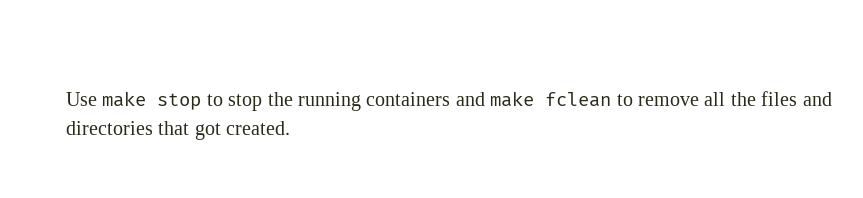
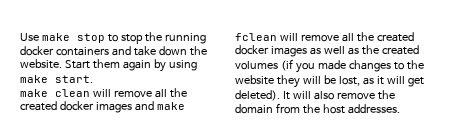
- Use make stop to stop the running containers and make fclean to remove all the files and directories that got created.
+ Use make stop to stop the running docker containers and take down the website. Start them again by using make start.
+ make clean will remove all the created docker images and make fclean will remove all the created docker images as well as the created volumes (if you made changes to the website they will be lost, as it will get deleted). It will also remove the domain from the host addresses.

